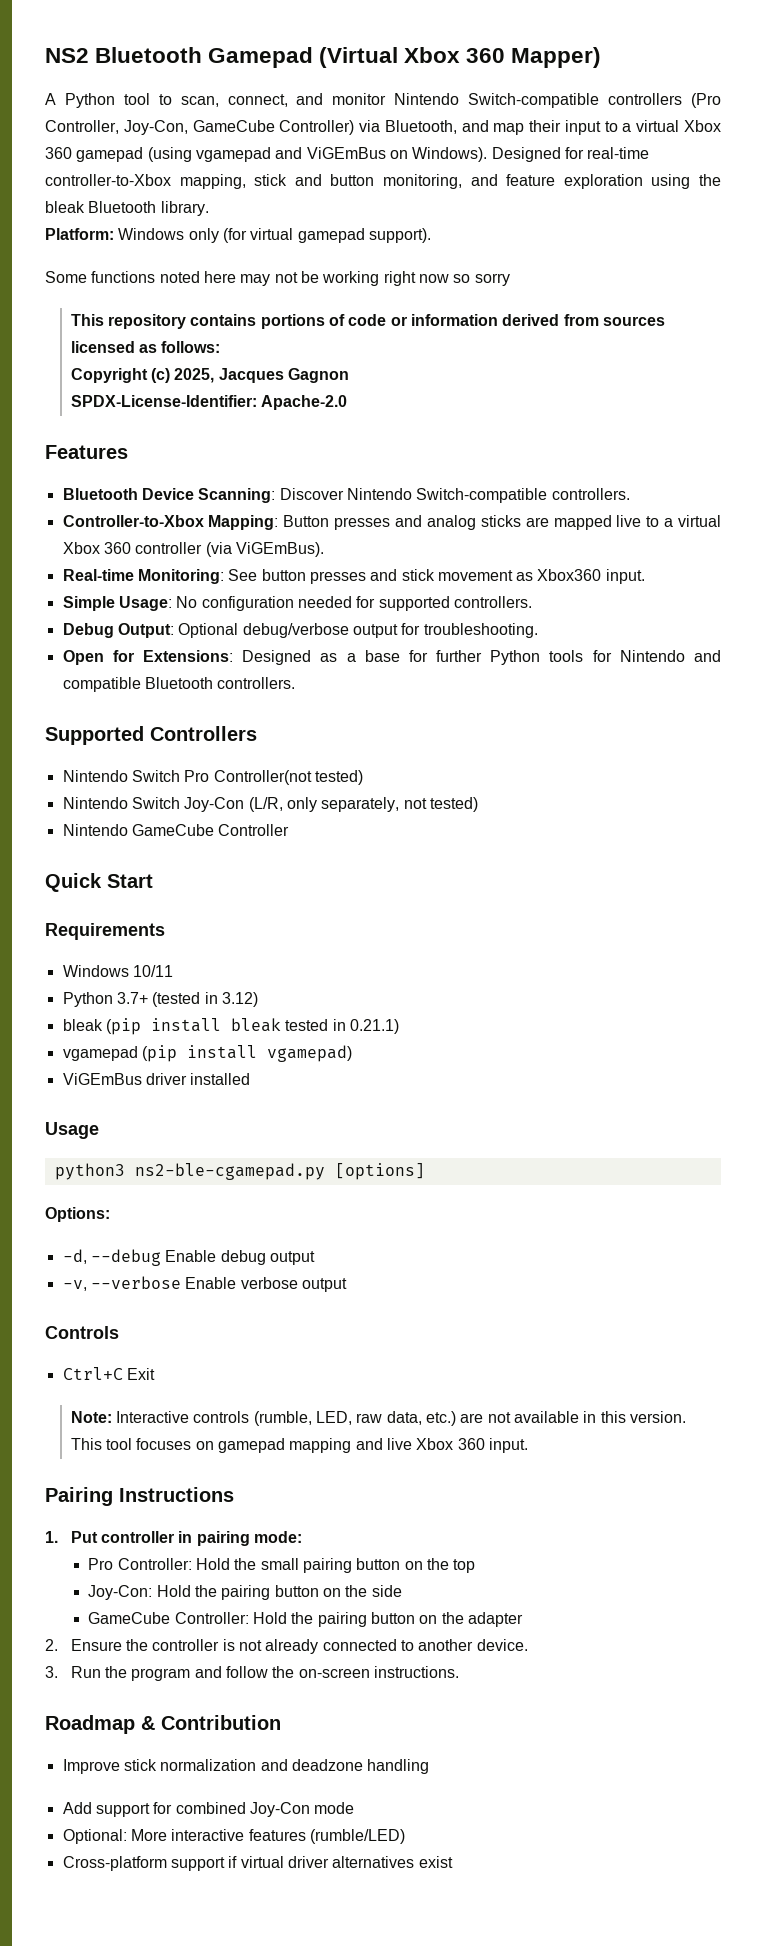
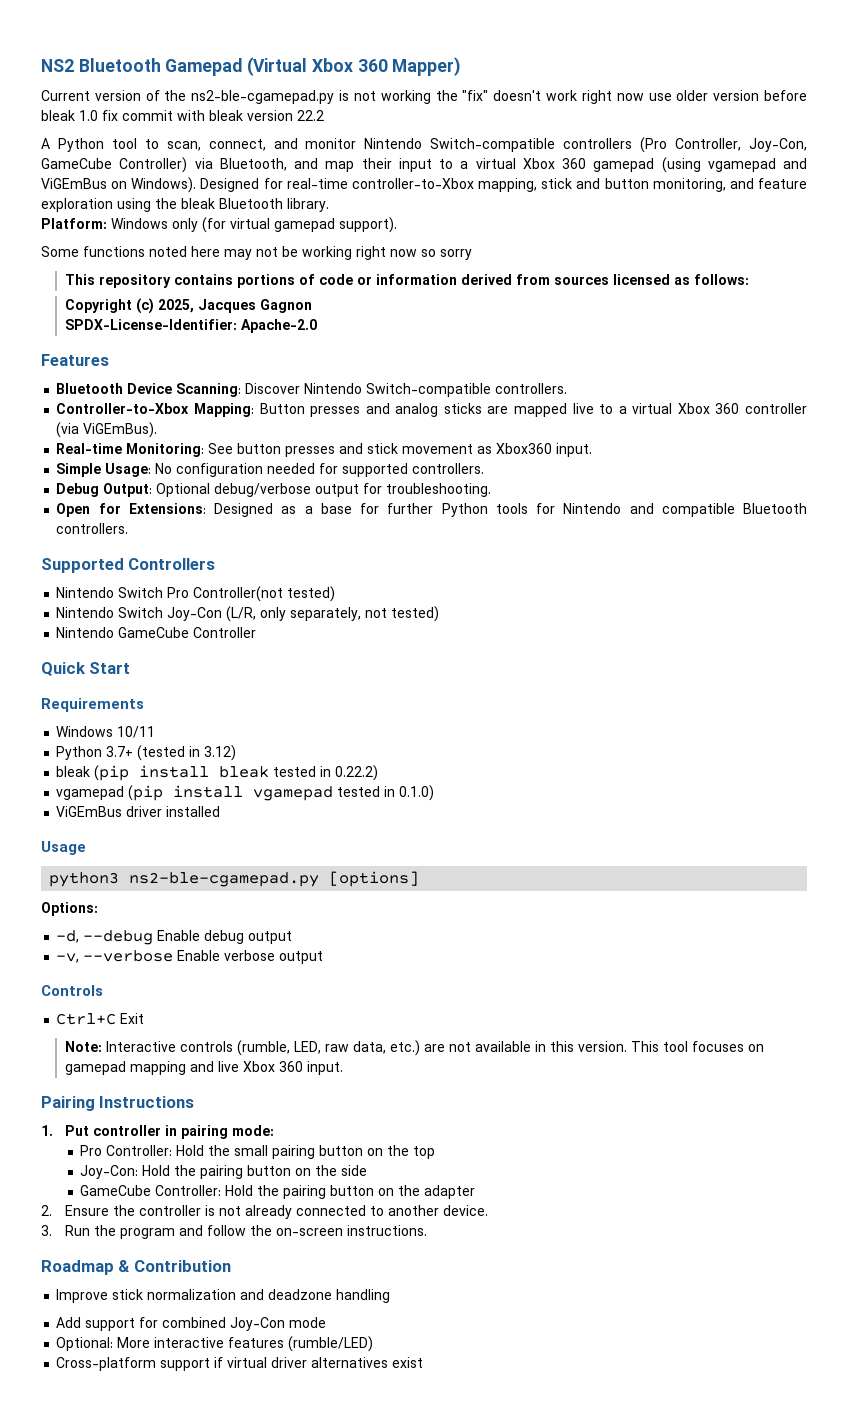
+ Current version of the ns2-ble-cgamepad.py is not working the "fix" doesn't work right now use older version before bleak 1.0 fix commit with bleak version 22.2
- bleak (pip install bleak tested in 0.21.1)
+ bleak (pip install bleak tested in 0.22.2)
- vgamepad (pip install vgamepad)
+ vgamepad (pip install vgamepad tested in 0.1.0)

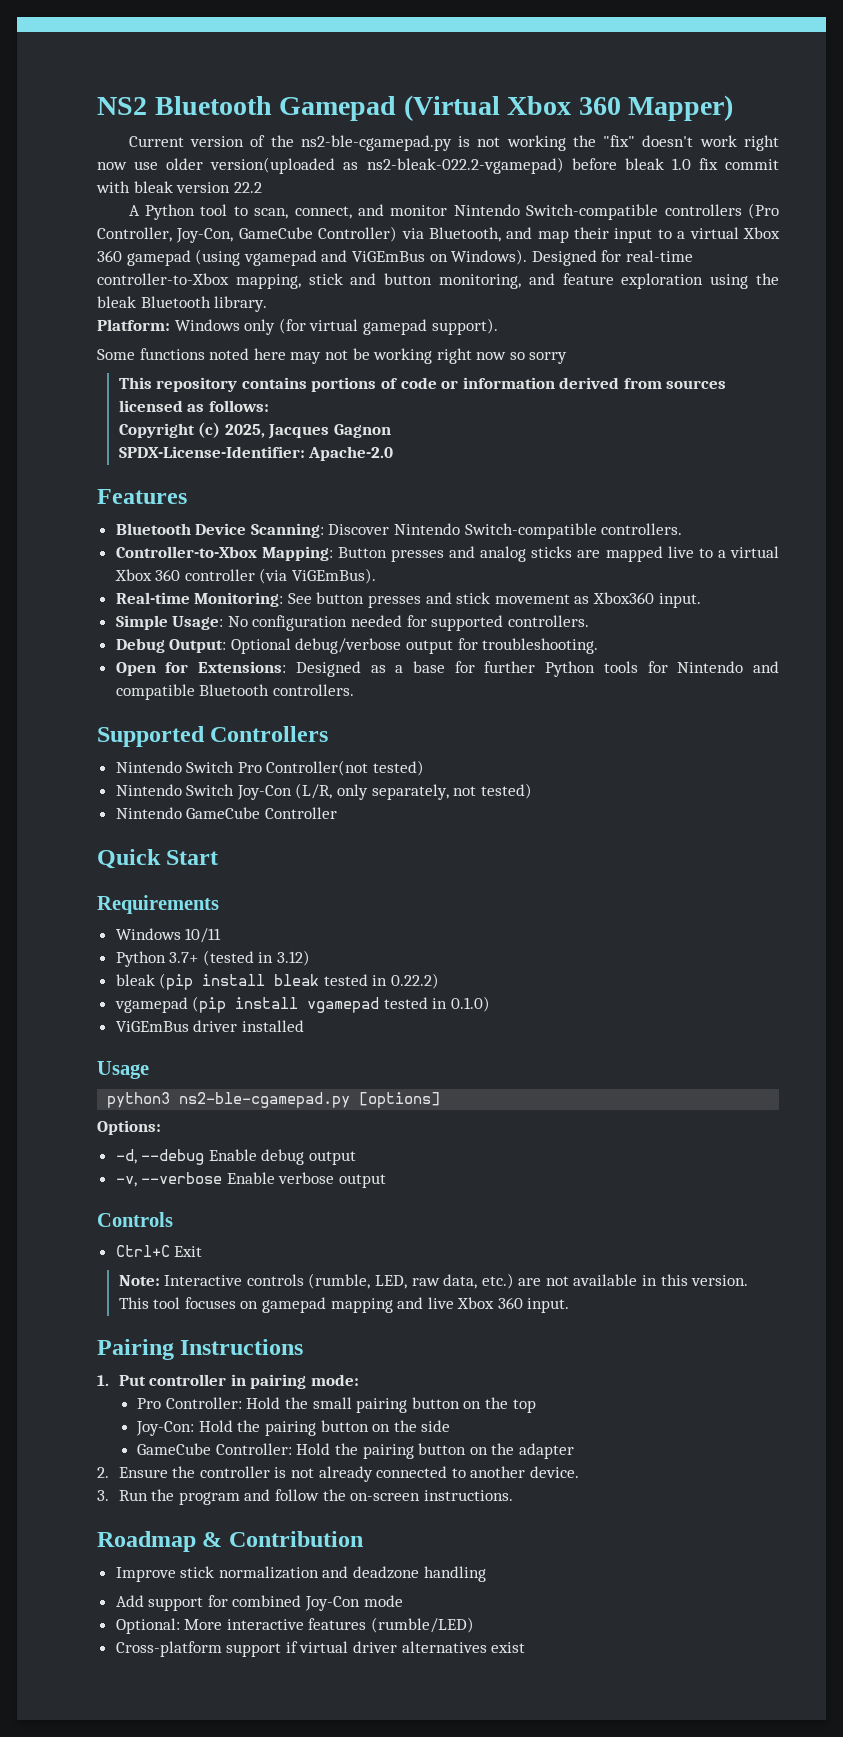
- Current version of the ns2-ble-cgamepad.py is not working the "fix" doesn't work right now use older version before bleak 1.0 fix commit with bleak version 22.2
+ Current version of the ns2-ble-cgamepad.py is not working the "fix" doesn't work right now use older version(uploaded as ns2-bleak-022.2-vgamepad) before bleak 1.0 fix commit with bleak version 22.2

